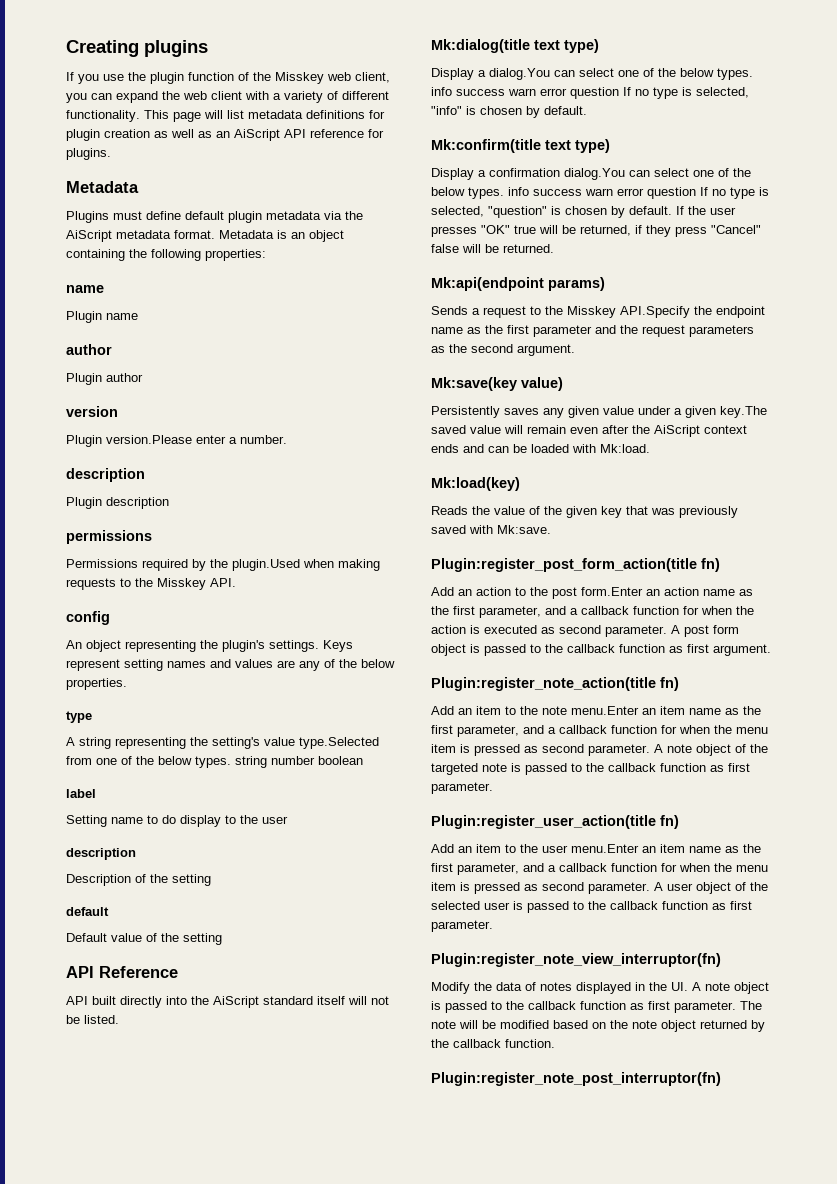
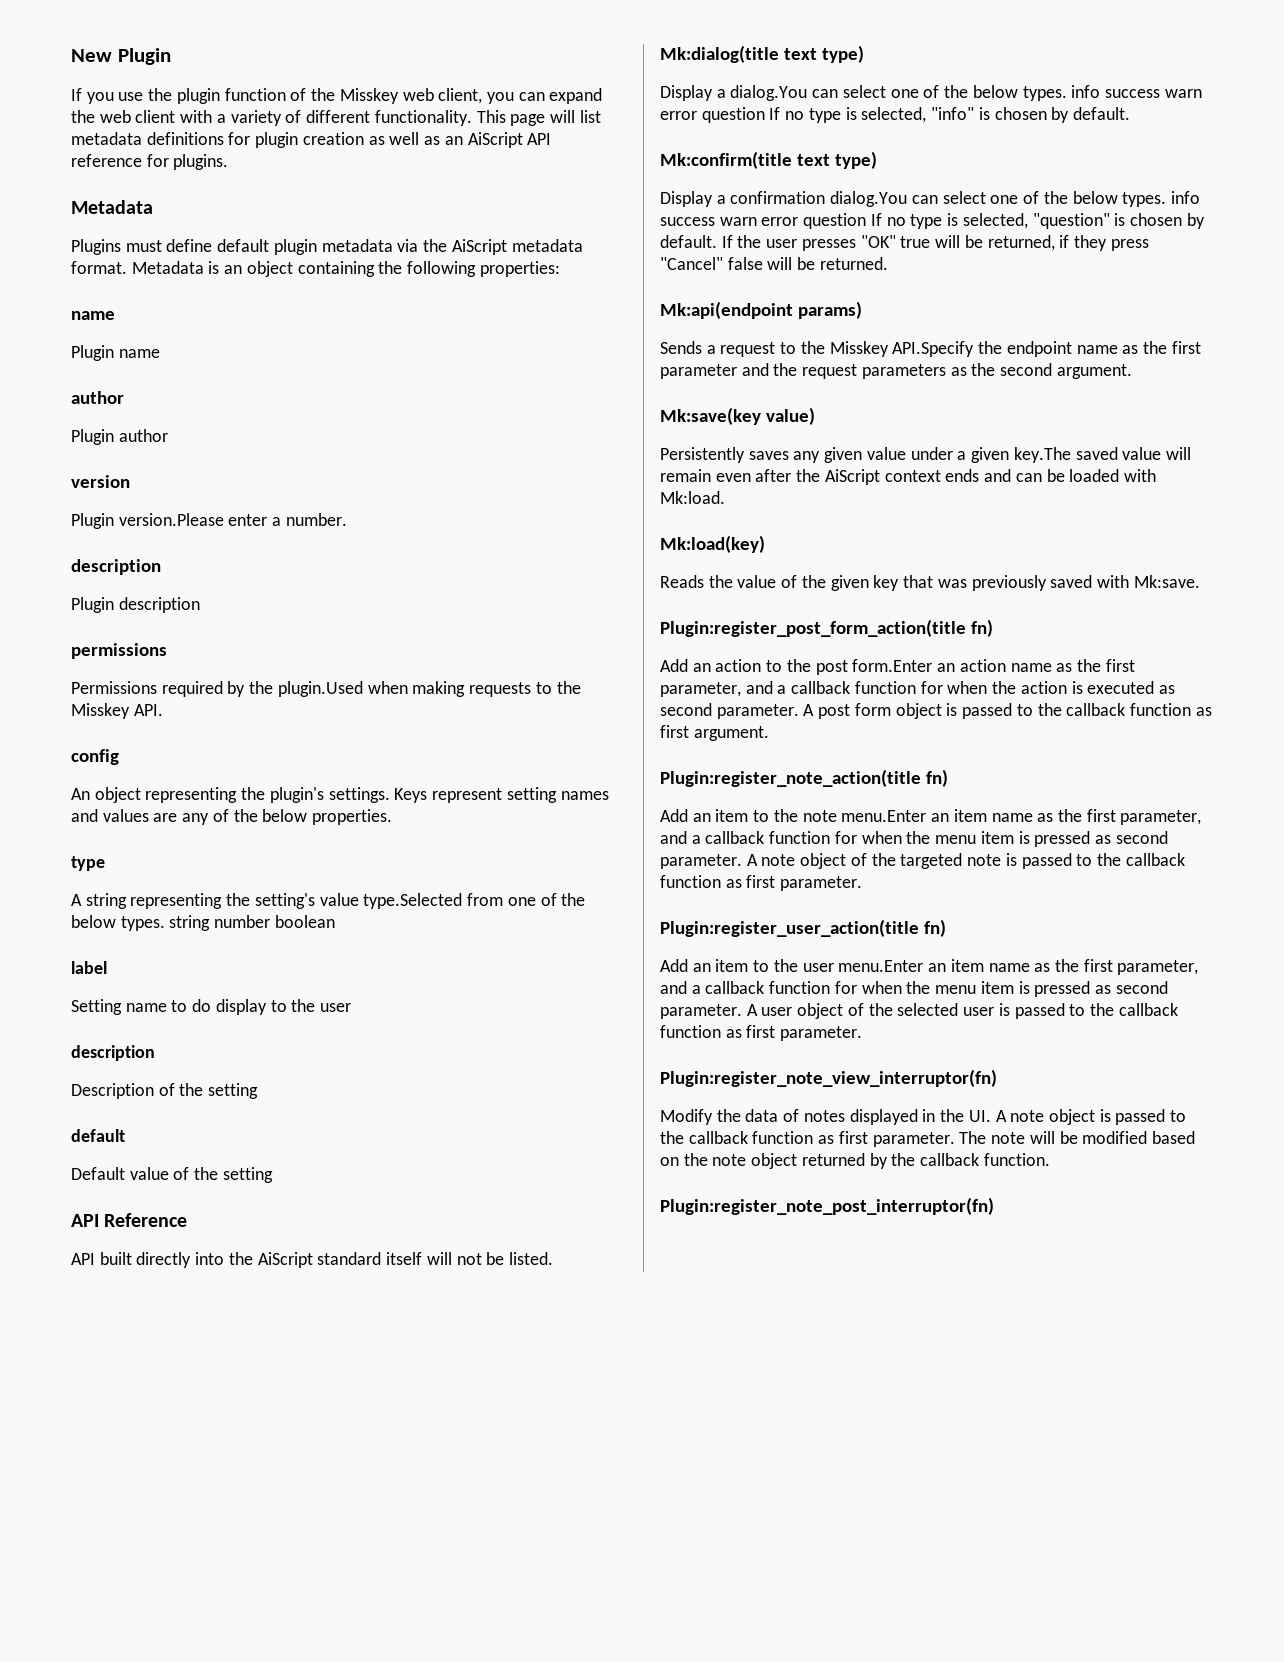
- Creating plugins
+ New Plugin

